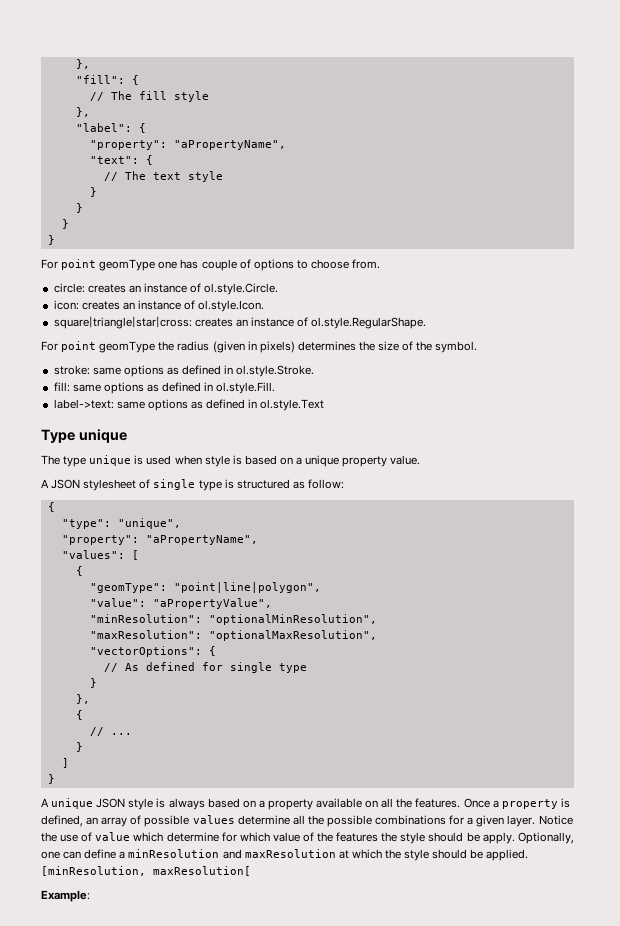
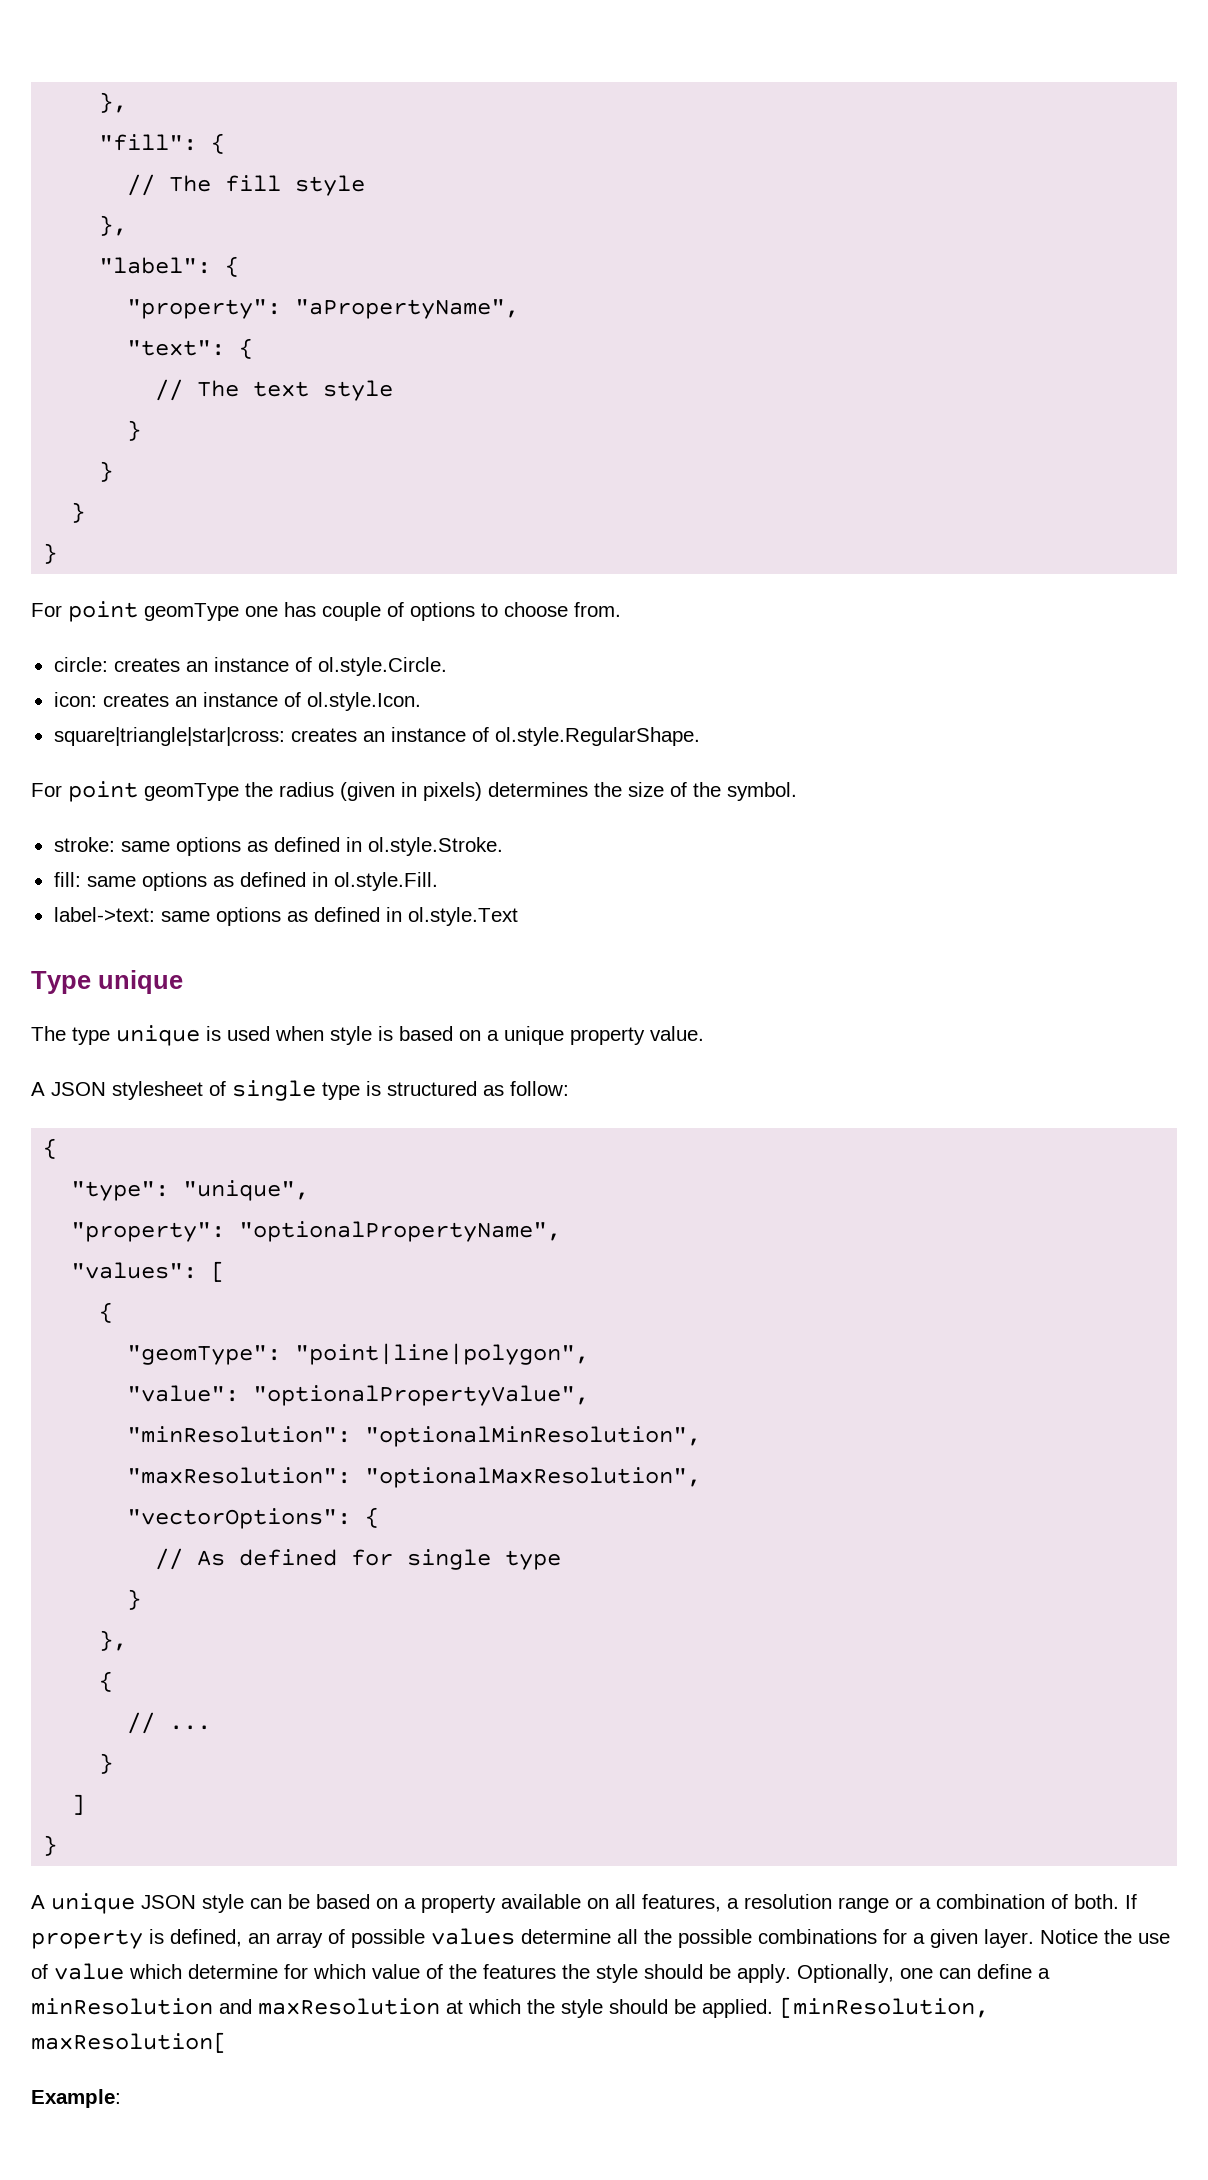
  "type": "unique",
- "property": "aPropertyName",
+ "property": "optionalPropertyName",
- "value": "aPropertyValue",
+ "value": "optionalPropertyValue",
- A unique JSON style is always based on a property available on all the features. Once a property is defined, an array of possible values determine all the possible combinations for a given layer.
+ A unique JSON style can be based on a property available on all features, a resolution range or a combination of both. If property is defined, an array of possible values determine all the possible combinations for a given layer.

